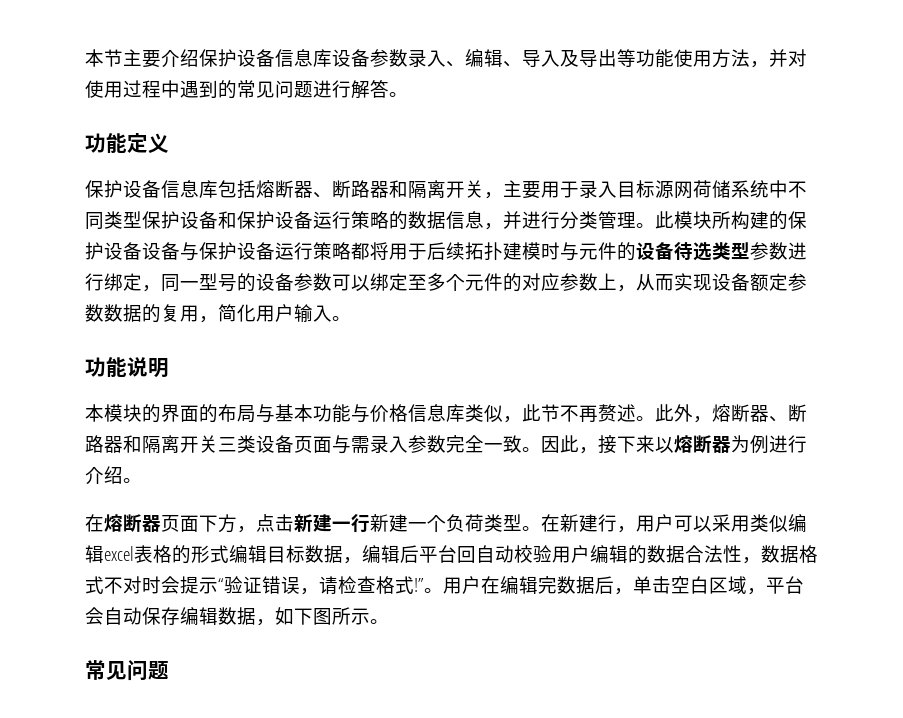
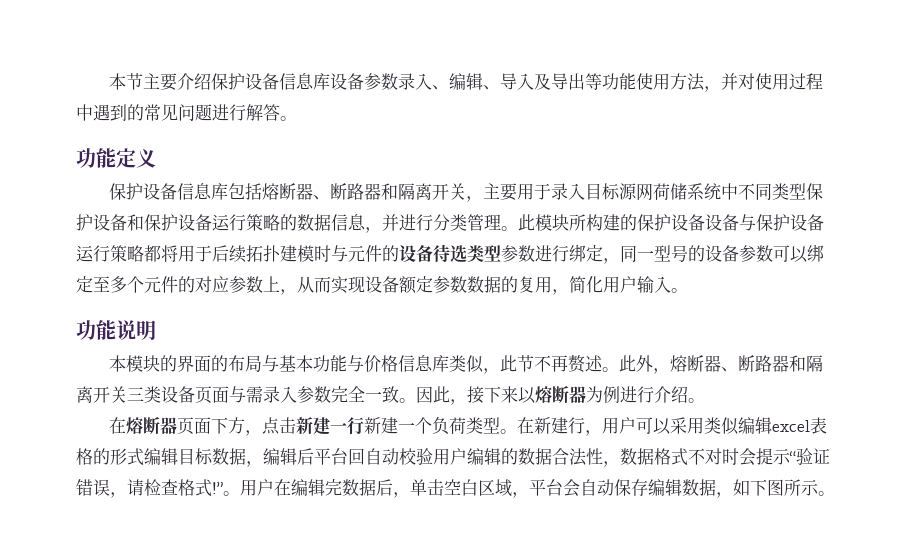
  用户在编辑完数据后，单击空白区域，平台会自动保存编辑数据，如下图所示。
- 常见问题

